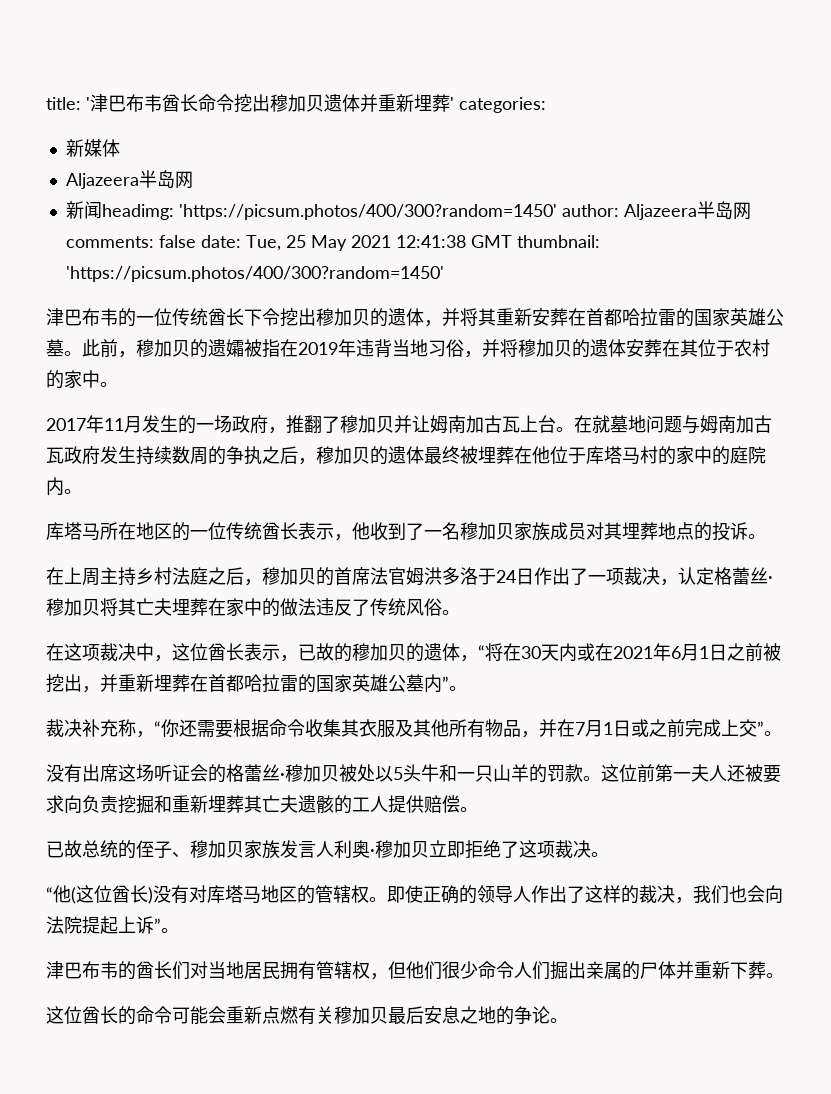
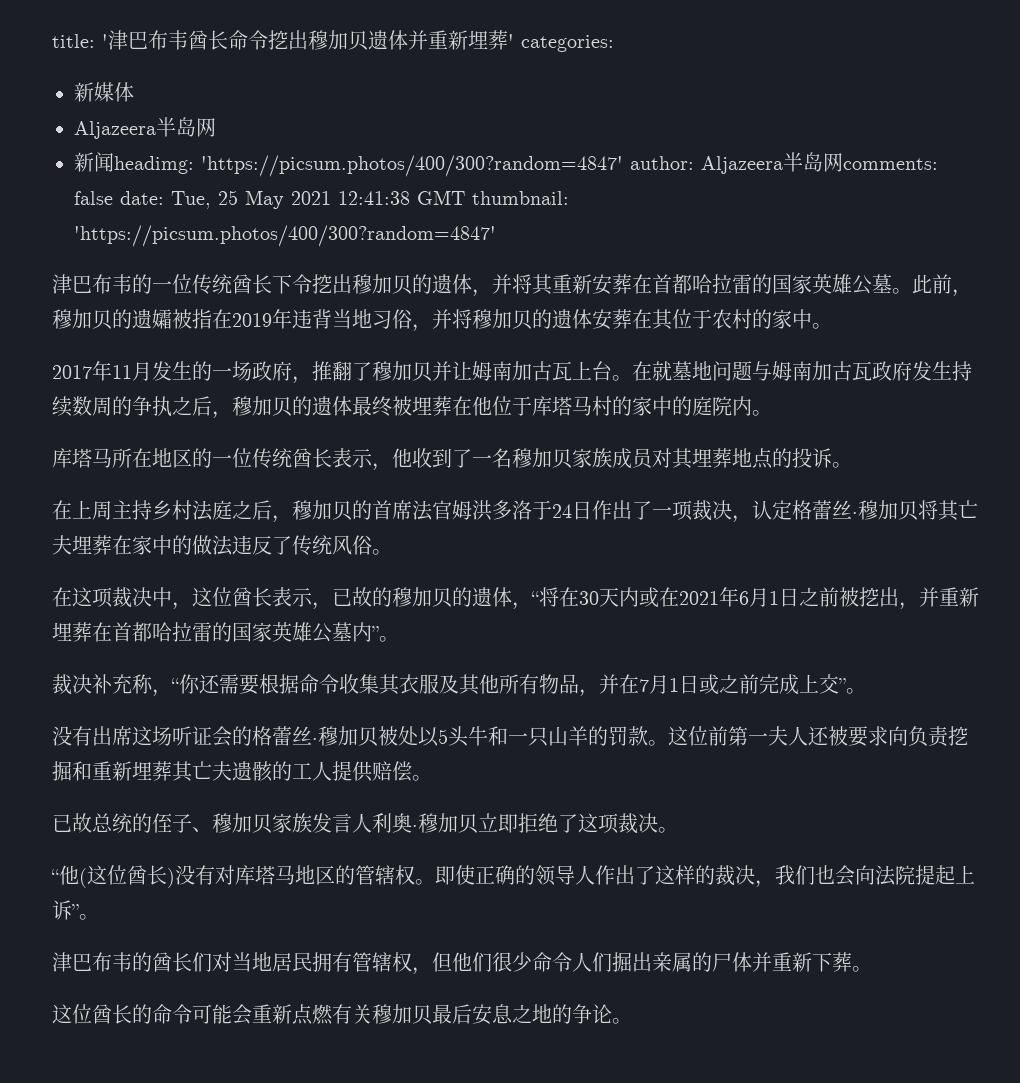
- 新闻headimg: 'https://picsum.photos/400/300?random=1450' author: Aljazeera半岛网comments: false date: Tue, 25 May 2021 12:41:38 GMT thumbnail: 'https://picsum.photos/400/300?random=1450'
+ 新闻headimg: 'https://picsum.photos/400/300?random=4847' author: Aljazeera半岛网comments: false date: Tue, 25 May 2021 12:41:38 GMT thumbnail: 'https://picsum.photos/400/300?random=4847'

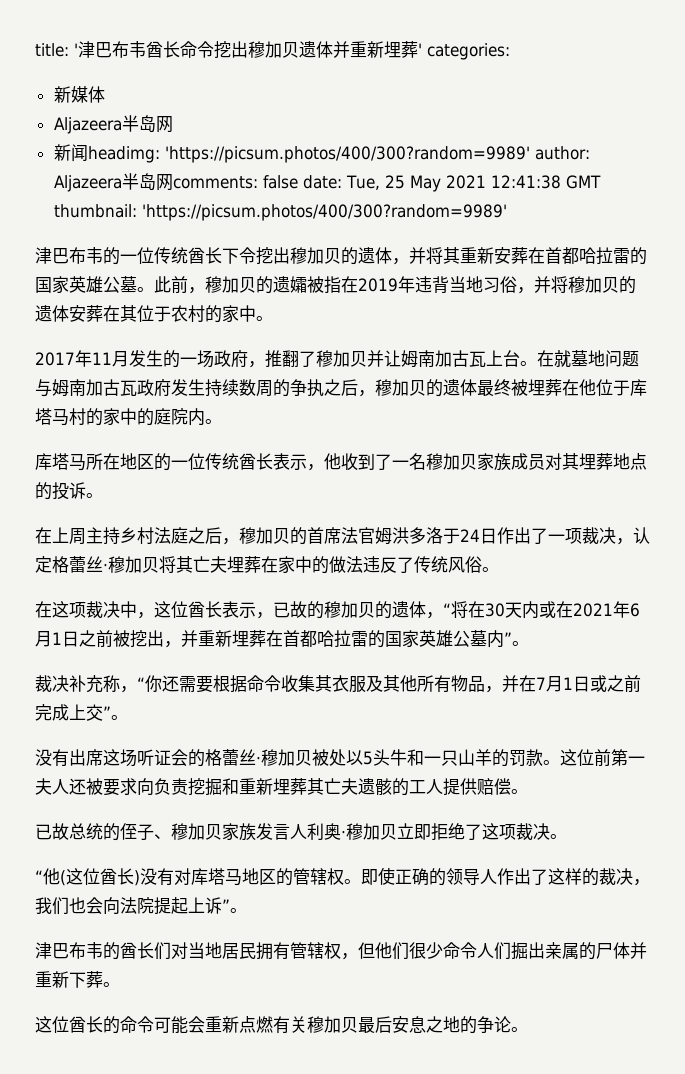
- 新闻headimg: 'https://picsum.photos/400/300?random=4847' author: Aljazeera半岛网comments: false date: Tue, 25 May 2021 12:41:38 GMT thumbnail: 'https://picsum.photos/400/300?random=4847'
+ 新闻headimg: 'https://picsum.photos/400/300?random=9989' author: Aljazeera半岛网comments: false date: Tue, 25 May 2021 12:41:38 GMT thumbnail: 'https://picsum.photos/400/300?random=9989'

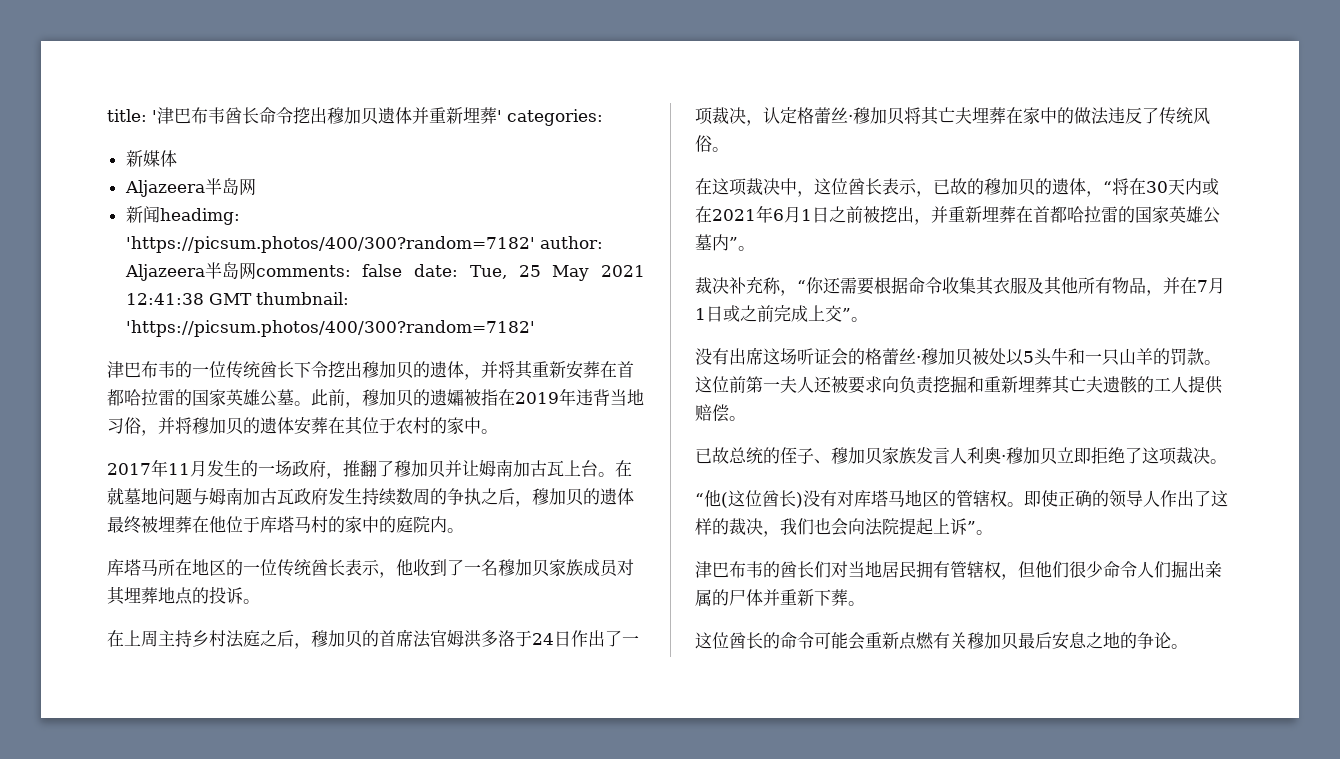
- 新闻headimg: 'https://picsum.photos/400/300?random=9989' author: Aljazeera半岛网comments: false date: Tue, 25 May 2021 12:41:38 GMT thumbnail: 'https://picsum.photos/400/300?random=9989'
+ 新闻headimg: 'https://picsum.photos/400/300?random=7182' author: Aljazeera半岛网comments: false date: Tue, 25 May 2021 12:41:38 GMT thumbnail: 'https://picsum.photos/400/300?random=7182'

